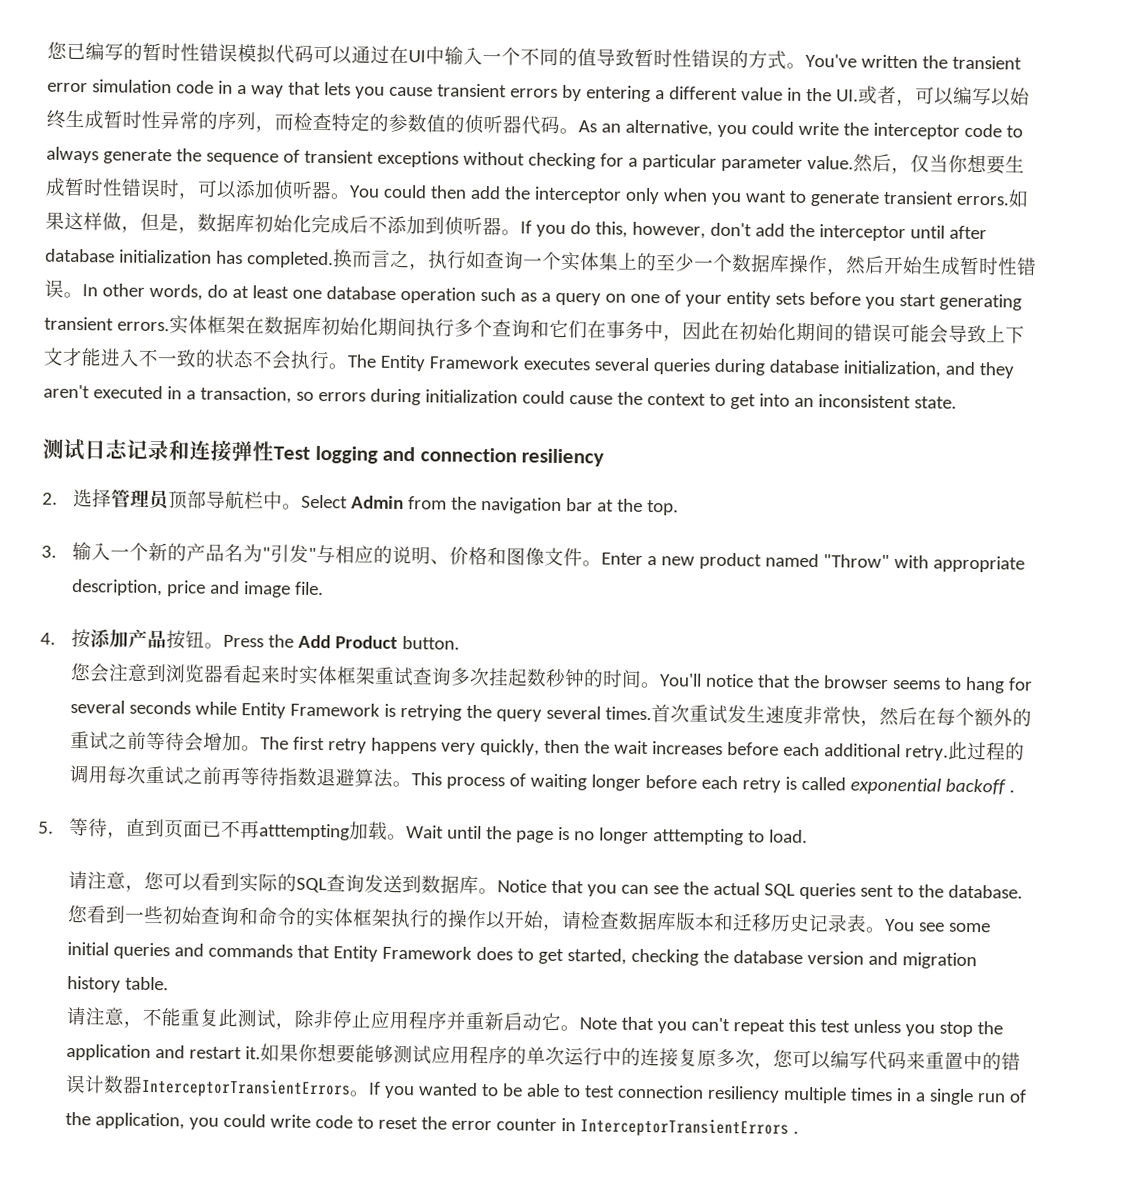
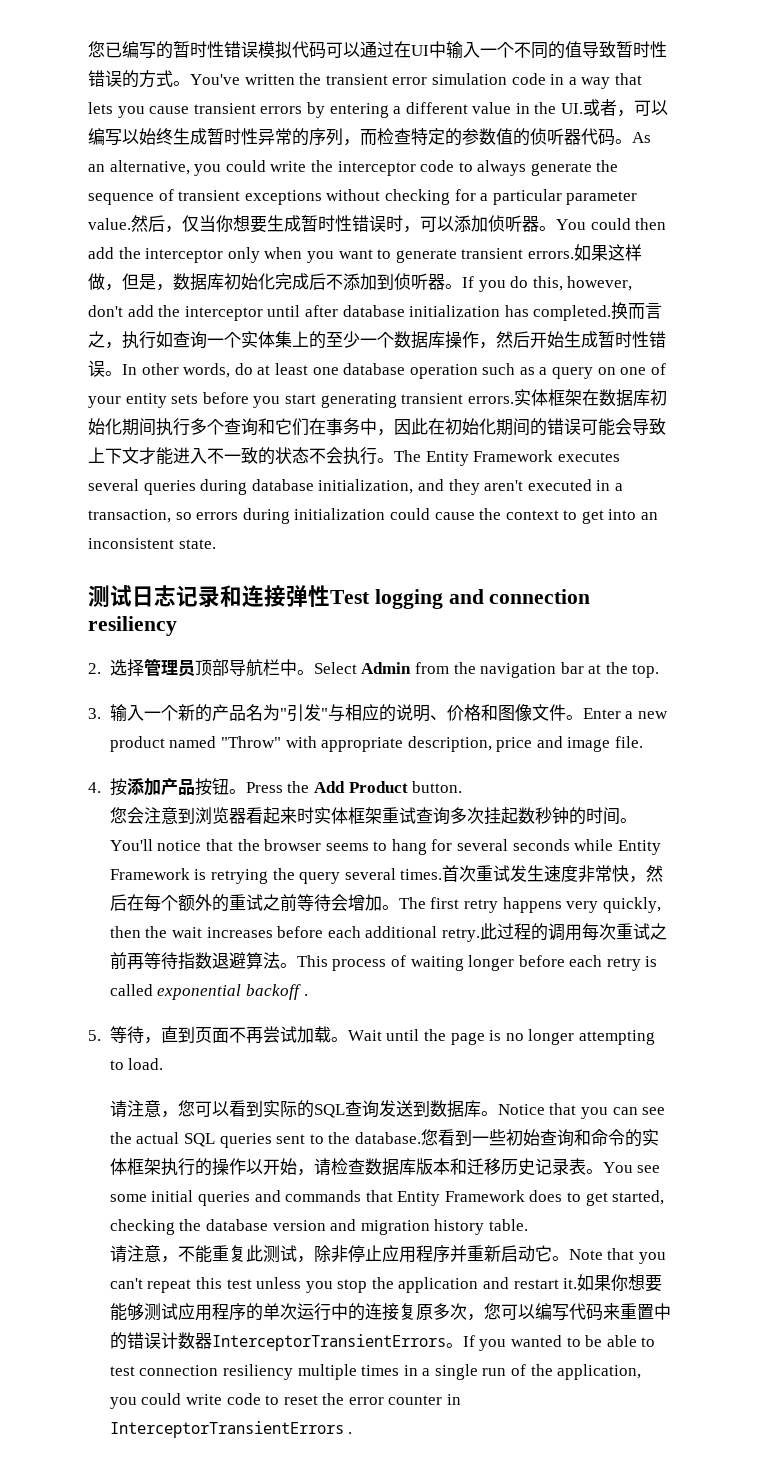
- 5.等待，直到页面已不再atttempting加载。
+ 5.等待，直到页面不再尝试加载。
- Wait until the page is no longer atttempting to load.
+ Wait until the page is no longer attempting to load.

